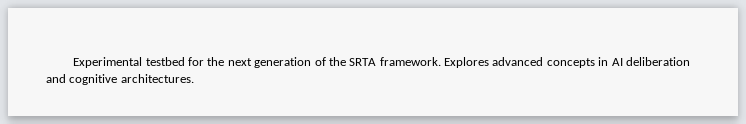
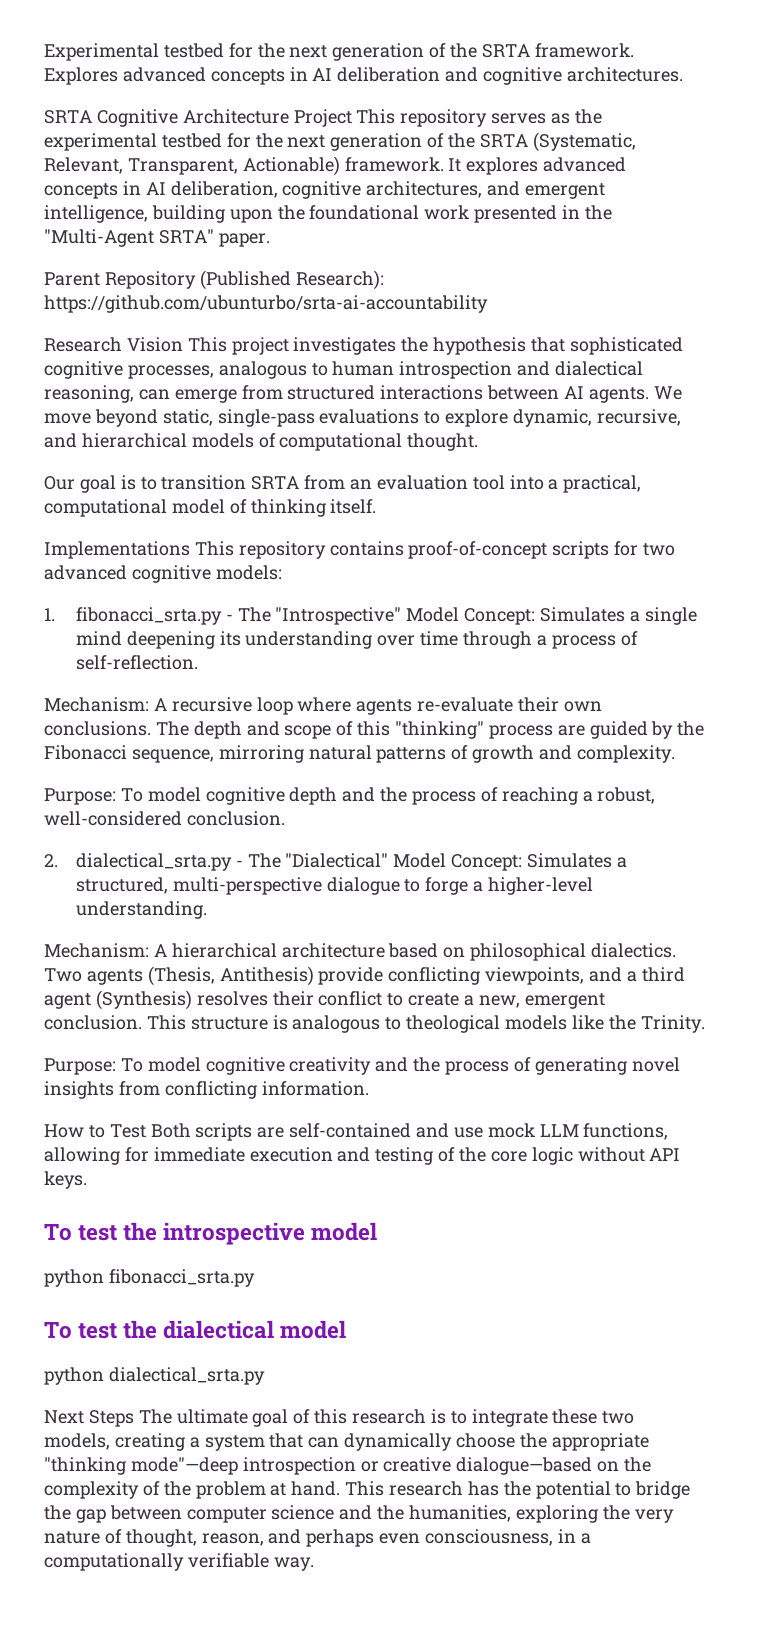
+ SRTA Cognitive Architecture Project This repository serves as the experimental testbed for the next generation of the SRTA (Systematic, Relevant, Transparent, Actionable) framework. It explores advanced concepts in AI deliberation, cognitive architectures, and emergent intelligence, building upon the foundational work presented in the "Multi-Agent SRTA" paper.
+ Parent Repository (Published Research): https://github.com/ubunturbo/srta-ai-accountability
+ Research Vision This project investigates the hypothesis that sophisticated cognitive processes, analogous to human introspection and dialectical reasoning, can emerge from structured interactions between AI agents. We move beyond static, single-pass evaluations to explore dynamic, recursive, and hierarchical models of computational thought.
+ Our goal is to transition SRTA from an evaluation tool into a practical, computational model of thinking itself.
+ Implementations This repository contains proof-of-concept scripts for two advanced cognitive models:
+ 1. fibonacci_srta.py - The "Introspective" Model Concept: Simulates a single mind deepening its understanding over time through a process of self-reflection.
+ Mechanism: A recursive loop where agents re-evaluate their own conclusions. The depth and scope of this "thinking" process are guided by the Fibonacci sequence, mirroring natural patterns of growth and complexity.
+ Purpose: To model cognitive depth and the process of reaching a robust, well-considered conclusion.
+ 2. dialectical_srta.py - The "Dialectical" Model Concept: Simulates a structured, multi-perspective dialogue to forge a higher-level understanding.
+ Mechanism: A hierarchical architecture based on philosophical dialectics. Two agents (Thesis, Antithesis) provide conflicting viewpoints, and a third agent (Synthesis) resolves their conflict to create a new, emergent conclusion. This structure is analogous to theological models like the Trinity.
+ Purpose: To model cognitive creativity and the process of generating novel insights from conflicting information.
+ How to Test Both scripts are self-contained and use mock LLM functions, allowing for immediate execution and testing of the core logic without API keys.
+ To test the introspective model
+ python fibonacci_srta.py
+ To test the dialectical model
+ python dialectical_srta.py
+ Next Steps The ultimate goal of this research is to integrate these two models, creating a system that can dynamically choose the appropriate "thinking mode"—deep introspection or creative dialogue—based on the complexity of the problem at hand. This research has the potential to bridge the gap between computer science and the humanities, exploring the very nature of thought, reason, and perhaps even consciousness, in a computationally verifiable way.

